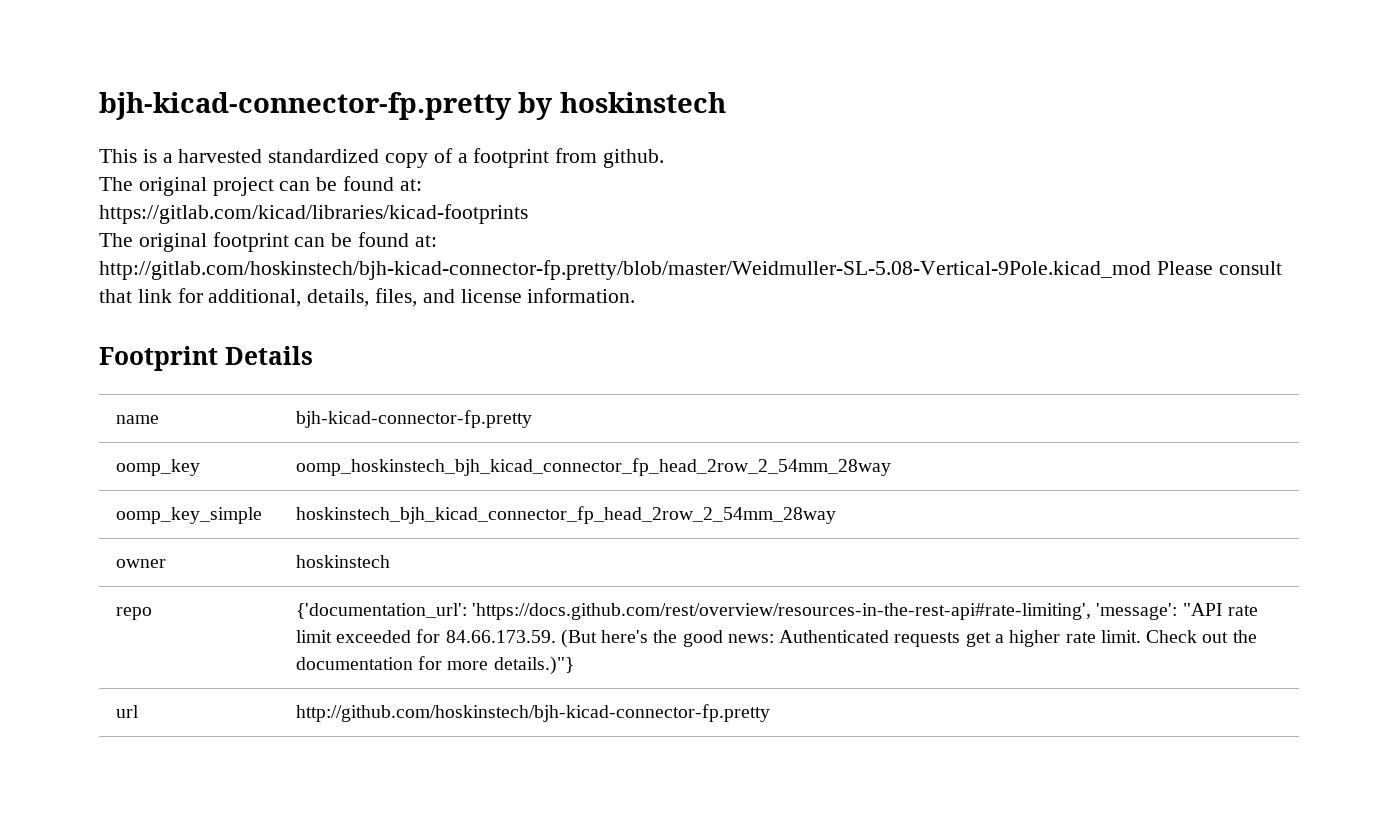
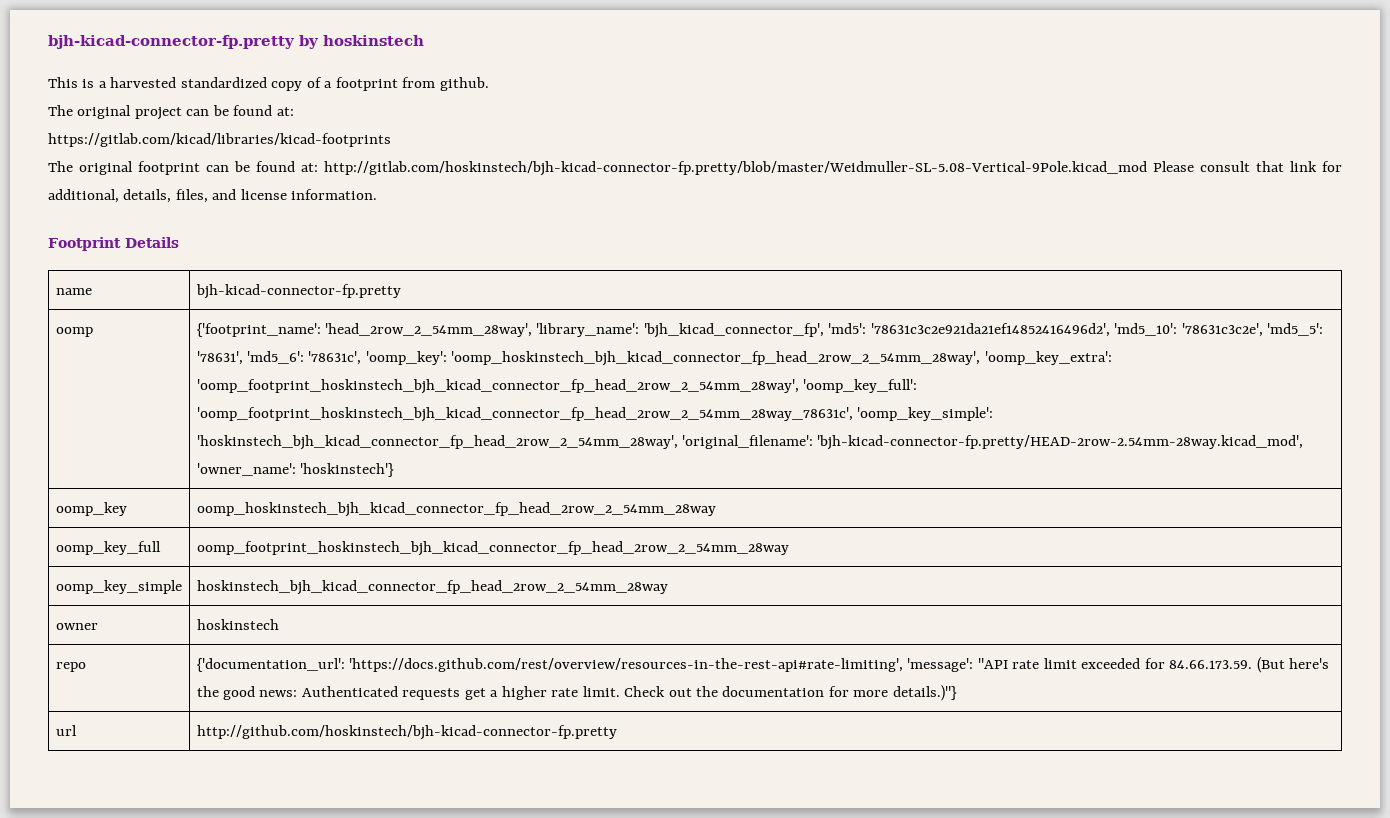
+ oomp | {'footprint_name': 'head_2row_2_54mm_28way', 'library_name': 'bjh_kicad_connector_fp', 'md5': '78631c3c2e921da21ef14852416496d2', 'md5_10': '78631c3c2e', 'md5_5': '78631', 'md5_6': '78631c', 'oomp_key': 'oomp_hoskinstech_bjh_kicad_connector_fp_head_2row_2_54mm_28way', 'oomp_key_extra': 'oomp_footprint_hoskinstech_bjh_kicad_connector_fp_head_2row_2_54mm_28way', 'oomp_key_full': 'oomp_footprint_hoskinstech_bjh_kicad_connector_fp_head_2row_2_54mm_28way_78631c', 'oomp_key_simple': 'hoskinstech_bjh_kicad_connector_fp_head_2row_2_54mm_28way', 'original_filename': 'bjh-kicad-connector-fp.pretty/HEAD-2row-2.54mm-28way.kicad_mod', 'owner_name': 'hoskinstech'}
+ oomp_key_full | oomp_footprint_hoskinstech_bjh_kicad_connector_fp_head_2row_2_54mm_28way

